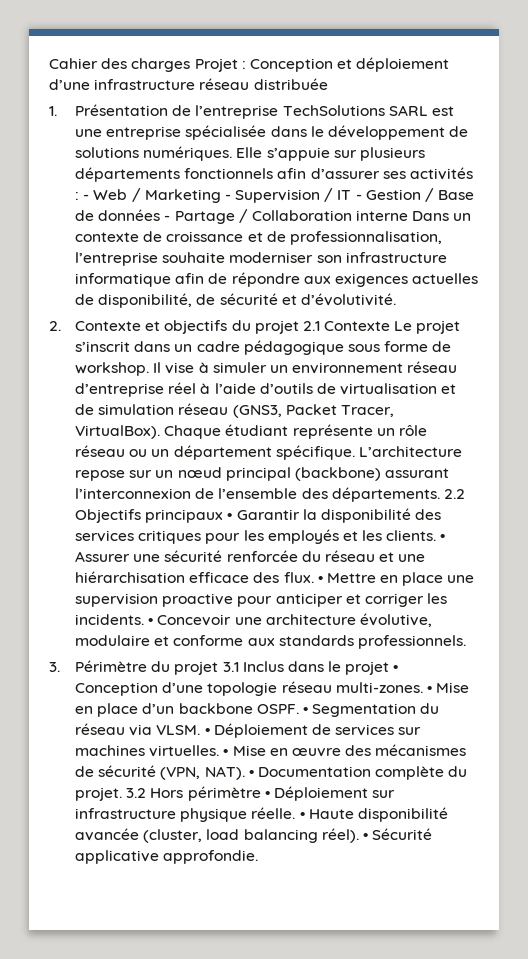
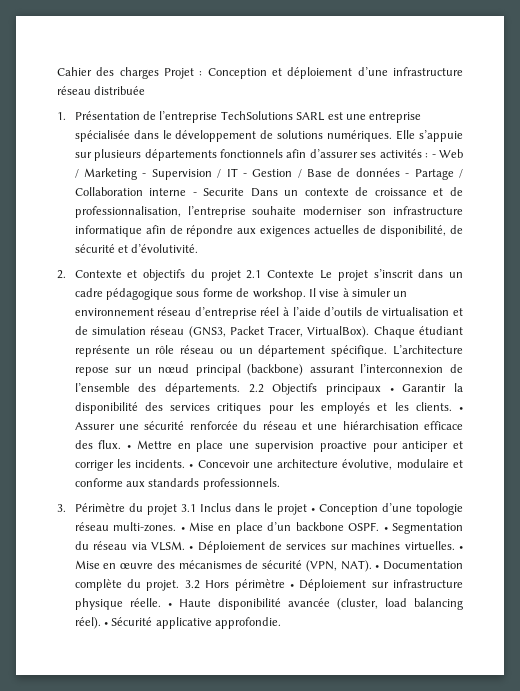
- Elle s’appuie sur plusieurs départements fonctionnels afin d’assurer ses activités : - Web / Marketing - Supervision / IT - Gestion / Base de données - Partage / Collaboration interne Dans un contexte de croissance et de professionnalisation, l’entreprise souhaite moderniser son infrastructure informatique afin de répondre aux exigences actuelles de disponibilité, de sécurité et d’évolutivité.
+ Elle s’appuie sur plusieurs départements fonctionnels afin d’assurer ses activités : - Web / Marketing - Supervision / IT - Gestion / Base de données - Partage / Collaboration interne - Securite Dans un contexte de croissance et de professionnalisation, l’entreprise souhaite moderniser son infrastructure informatique afin de répondre aux exigences actuelles de disponibilité, de sécurité et d’évolutivité.

